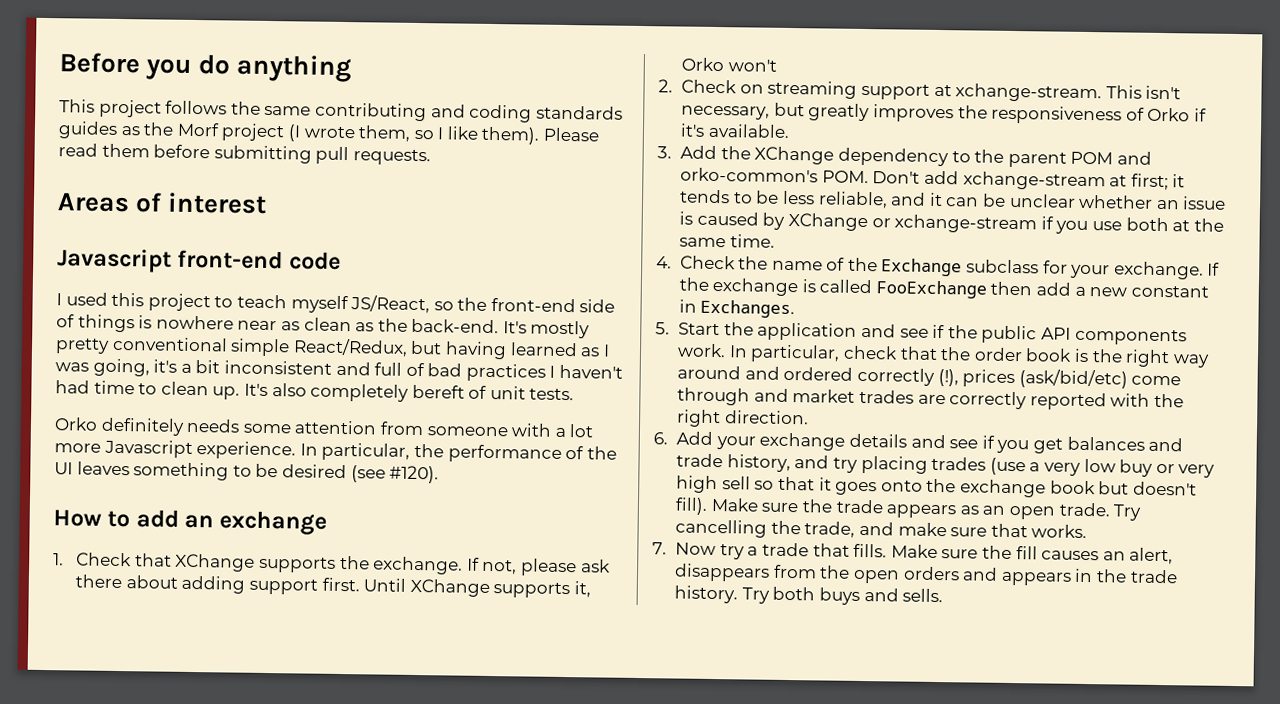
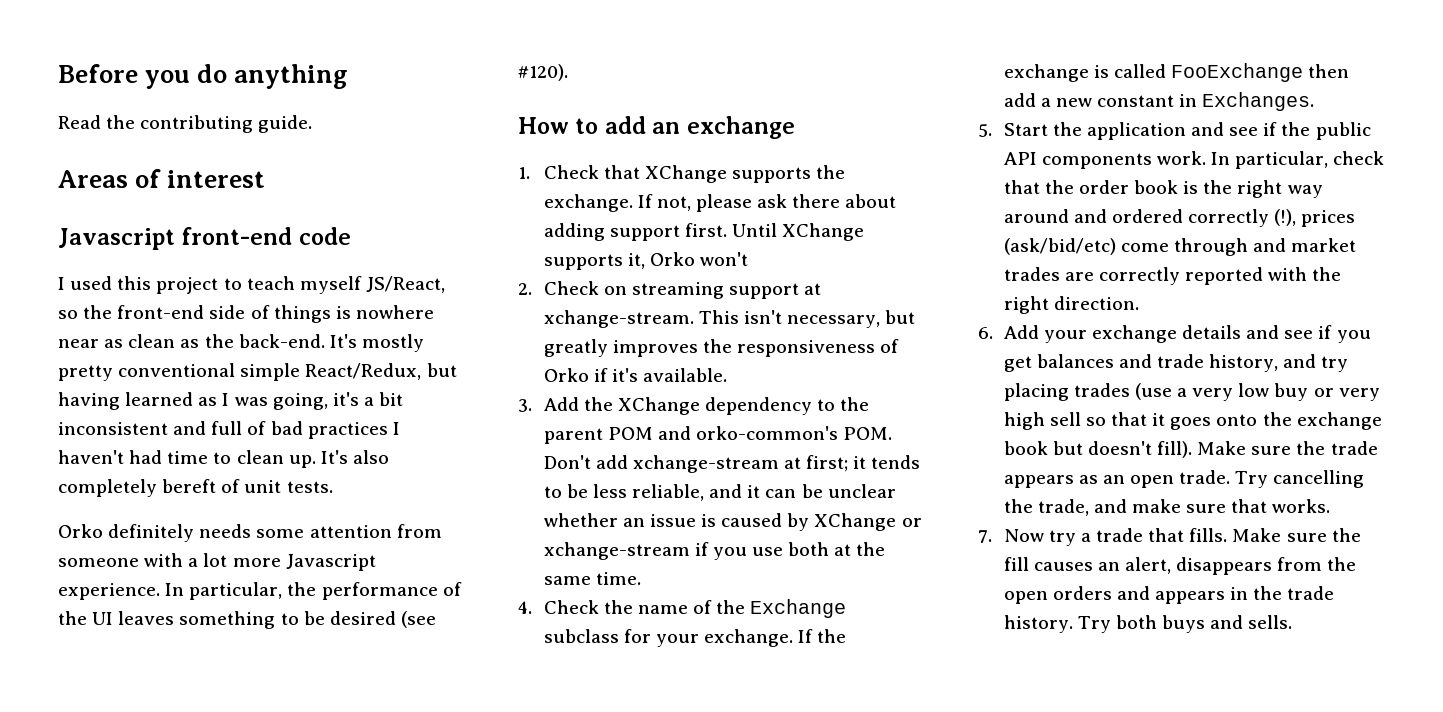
- This project follows the same contributing and coding standards guides as the Morf project (I wrote them, so I like them). Please read them before submitting pull requests.
+ Read the contributing guide.

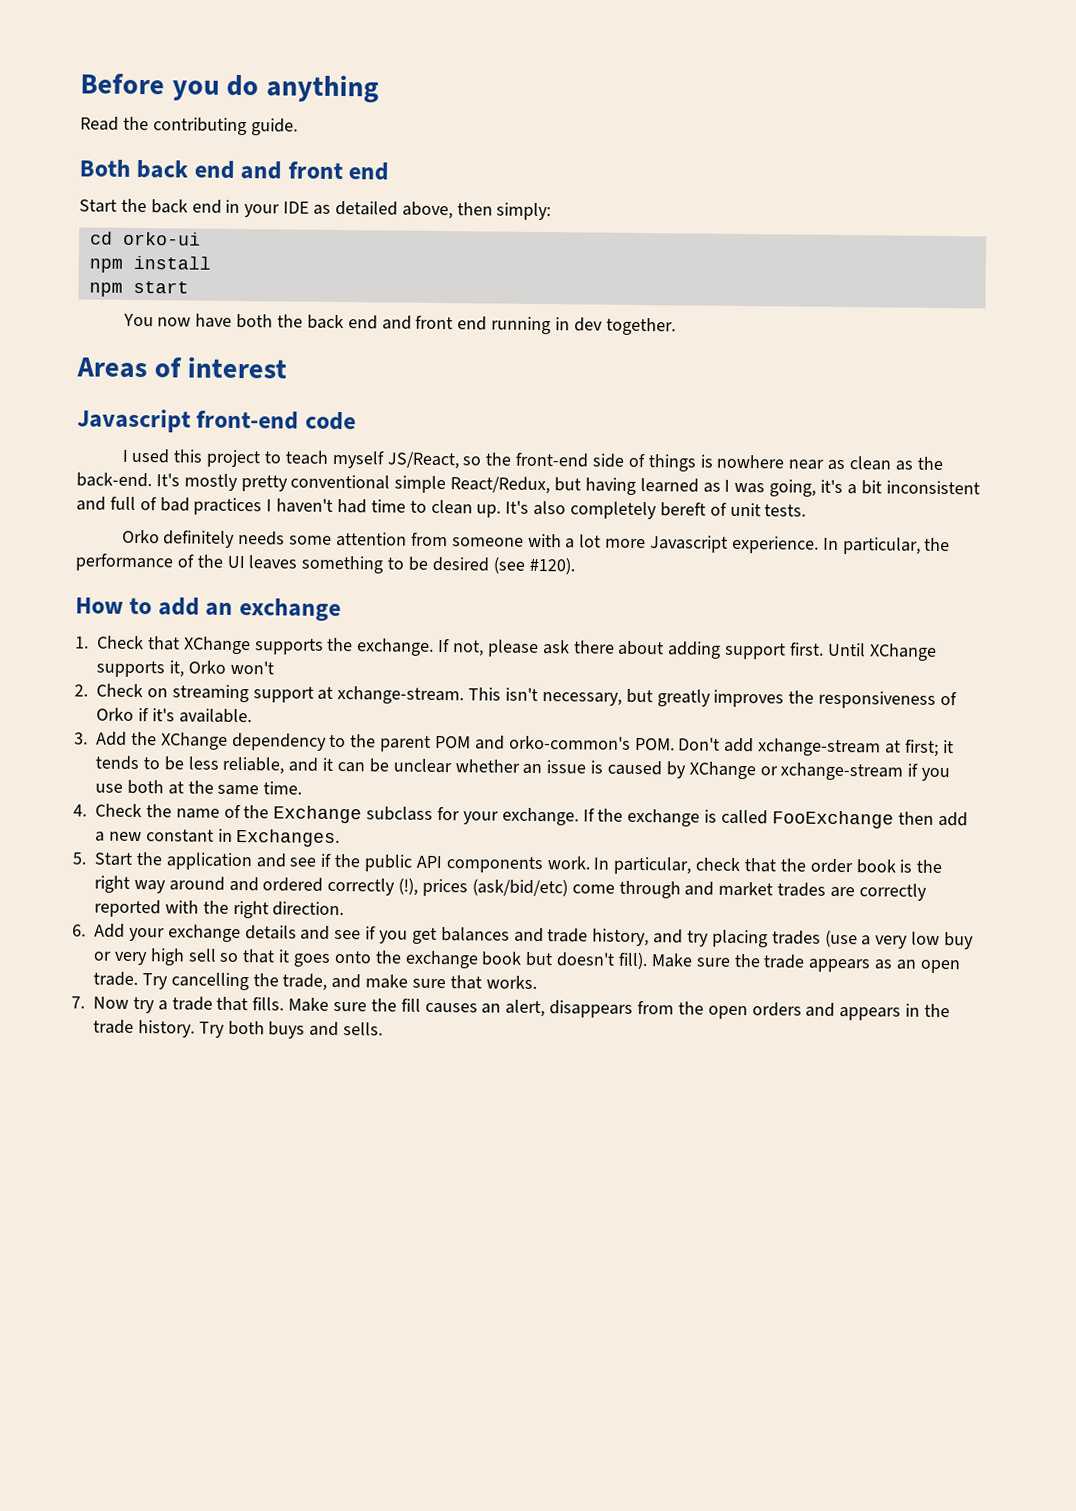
+ Both back end and front end
+ Start the back end in your IDE as detailed above, then simply:
+ cd orko-ui
+ npm install
+ npm start
+ You now have both the back end and front end running in dev together.

